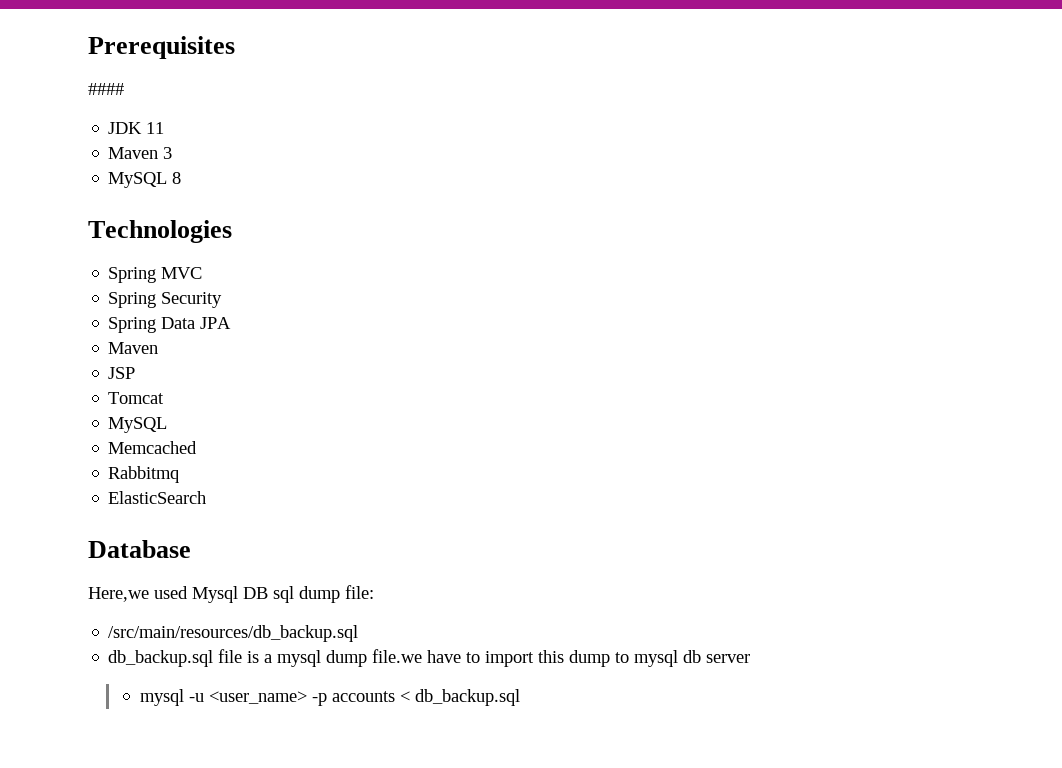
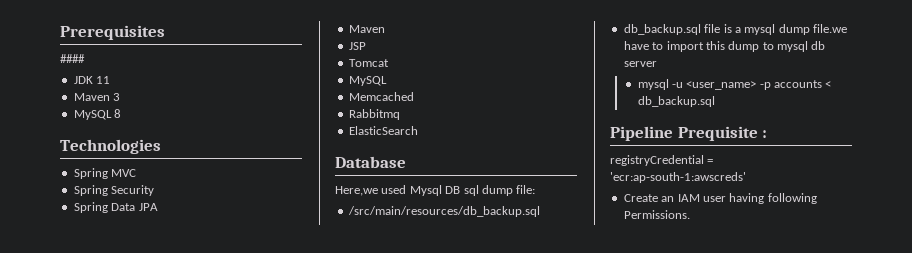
+ Pipeline Prequisite :
+ registryCredential = 'ecr:ap-south-1:awscreds'
+ Create an IAM user having following Permissions.

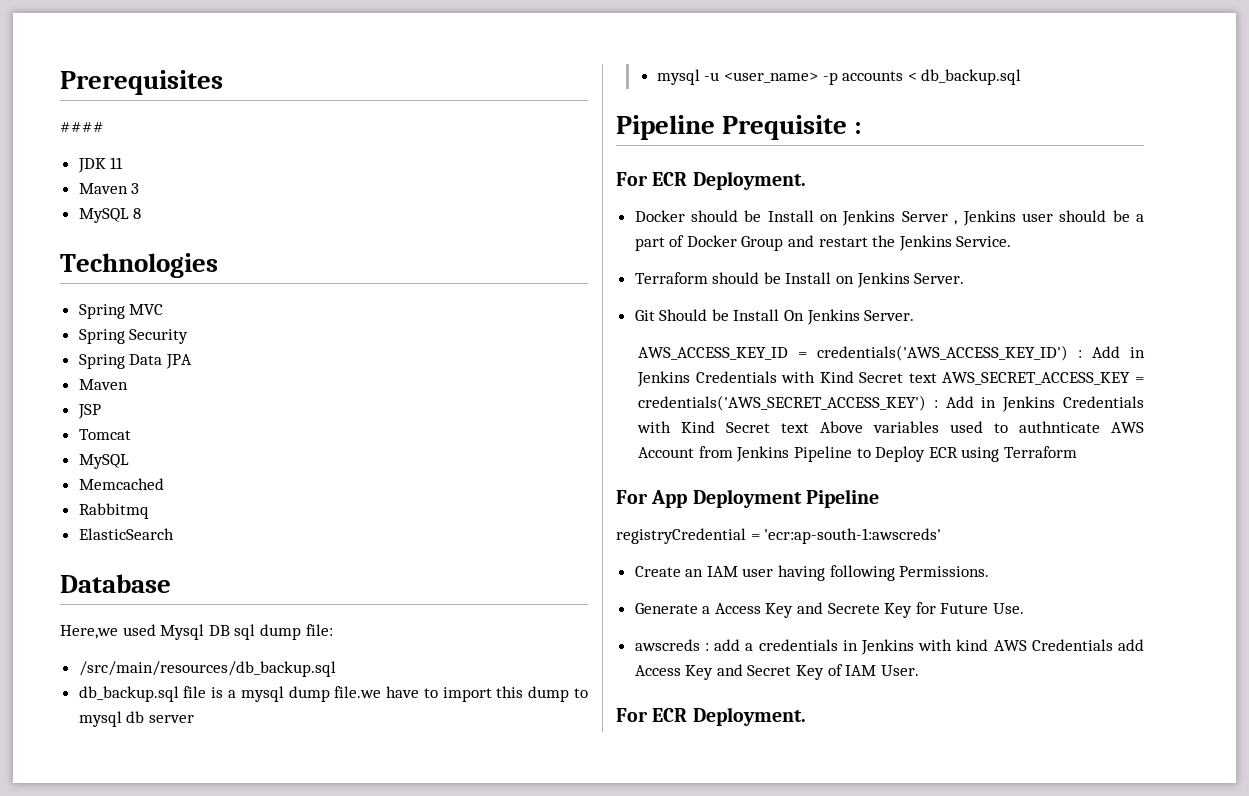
  Pipeline Prequisite :
+ For ECR Deployment.
+ Docker should be Install on Jenkins Server , Jenkins user should be a part of Docker Group and restart the Jenkins Service.
+ Terraform should be Install on Jenkins Server.
+ Git Should be Install On Jenkins Server.
+ AWS_ACCESS_KEY_ID = credentials('AWS_ACCESS_KEY_ID') : Add in Jenkins Credentials with Kind Secret text AWS_SECRET_ACCESS_KEY = credentials('AWS_SECRET_ACCESS_KEY') : Add in Jenkins Credentials with Kind Secret text Above variables used to authnticate AWS Account from Jenkins Pipeline to Deploy ECR using Terraform
+ For App Deployment Pipeline
+ Generate a Access Key and Secrete Key for Future Use.
+ awscreds : add a credentials in Jenkins with kind AWS Credentials add Access Key and Secret Key of IAM User.
+ For ECR Deployment.

